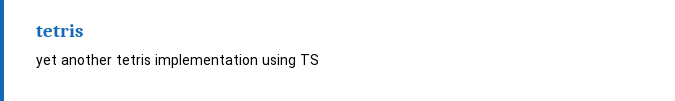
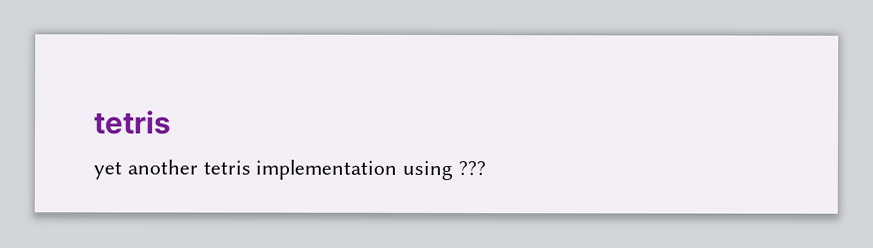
- yet another tetris implementation using TS
+ yet another tetris implementation using ???

